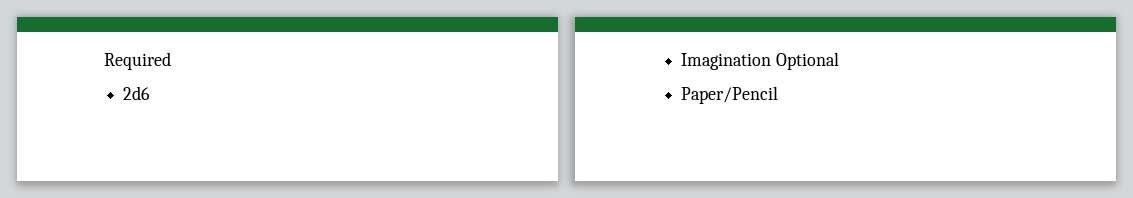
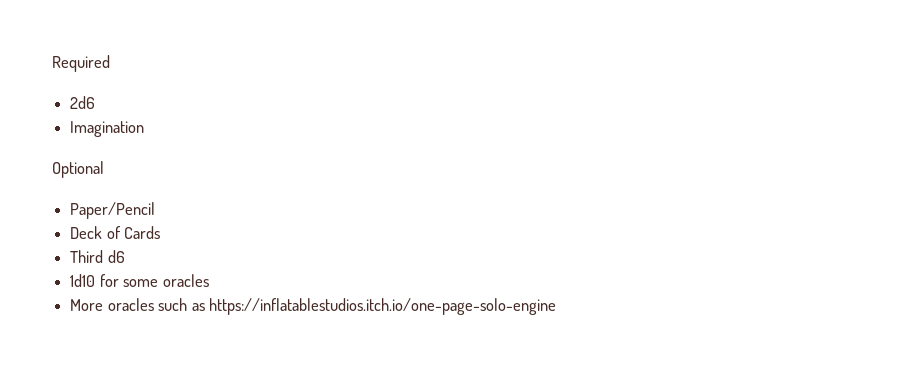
- Imagination Optional
+ Imagination
+ Optional
+ Deck of Cards
+ Third d6
+ 1d10 for some oracles
+ More oracles such as https://inflatablestudios.itch.io/one-page-solo-engine

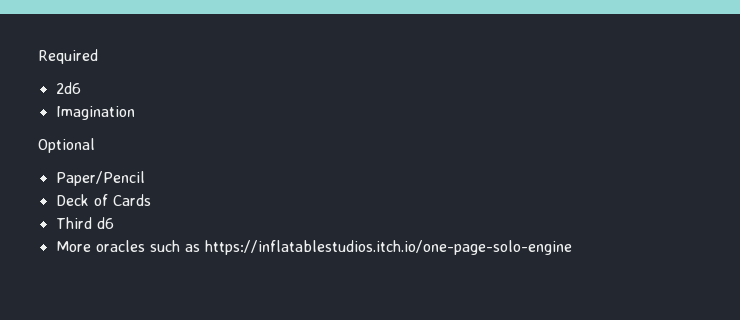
- 1d10 for some oracles

